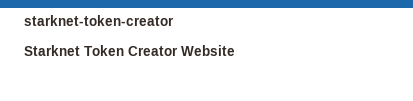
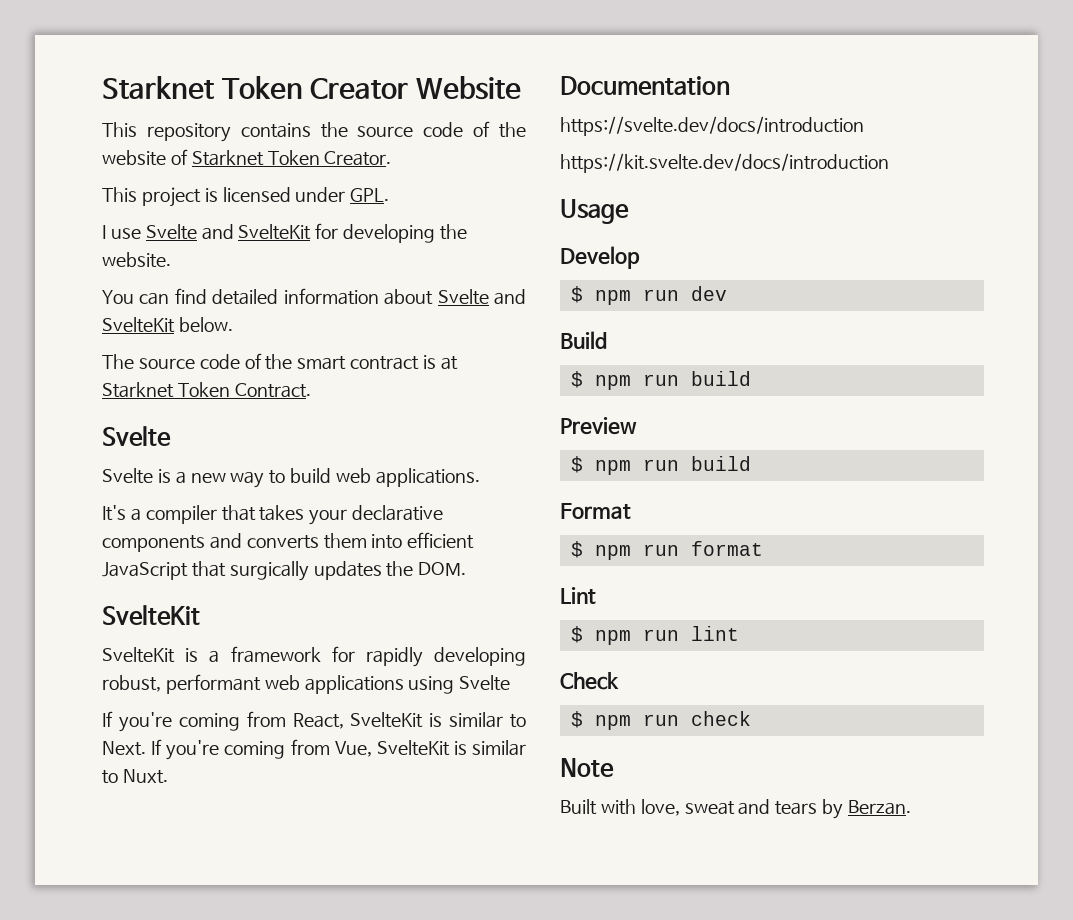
- starknet-token-creator
+ This repository contains the source code of the website of Starknet Token Creator.
+ This project is licensed under GPL.
+ I use Svelte and SvelteKit for developing the website.
+ You can find detailed information about Svelte and SvelteKit below.
+ The source code of the smart contract is at Starknet Token Contract.
+ Svelte
+ Svelte is a new way to build web applications.
+ It's a compiler that takes your declarative components and converts them into efficient JavaScript that surgically updates the DOM.
+ SvelteKit
+ SvelteKit is a framework for rapidly developing robust, performant web applications using Svelte
+ If you're coming from React, SvelteKit is similar to Next. If you're coming from Vue, SvelteKit is similar to Nuxt.
+ Documentation
+ https://svelte.dev/docs/introduction
+ https://kit.svelte.dev/docs/introduction
+ Usage
+ Develop
+ $ npm run dev
+ Build
+ $ npm run build
+ Preview
+ $ npm run build
+ Format
+ $ npm run format
+ Lint
+ $ npm run lint
+ Check
+ $ npm run check
+ Note
+ Built with love, sweat and tears by Berzan.

